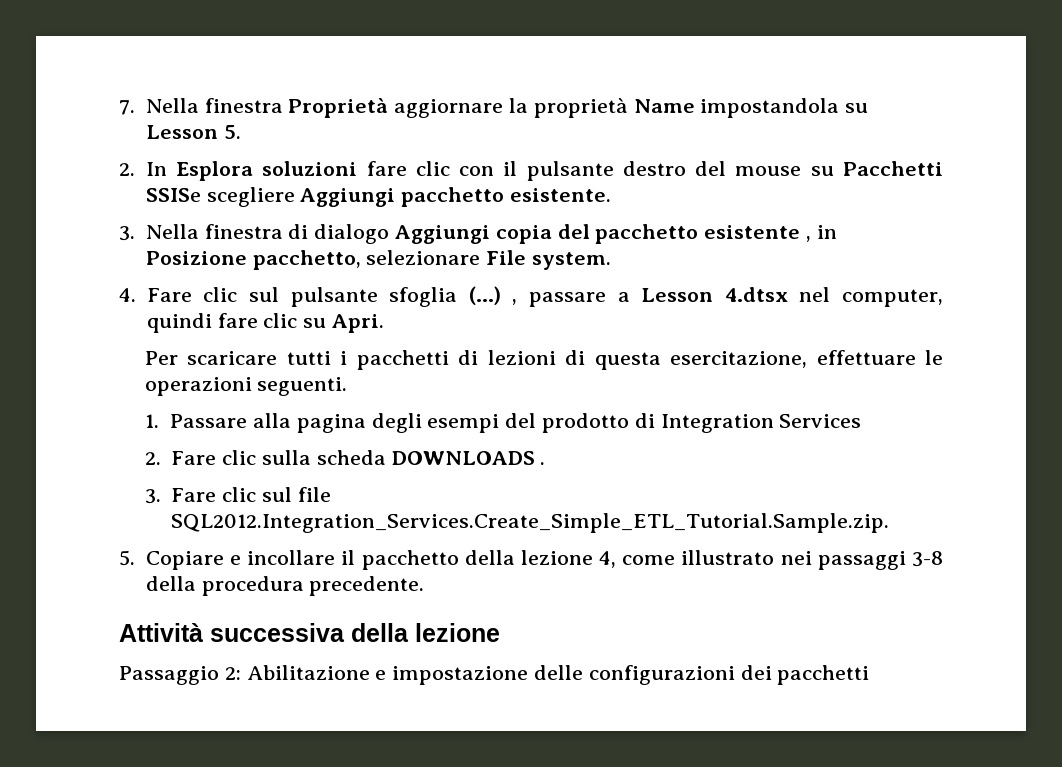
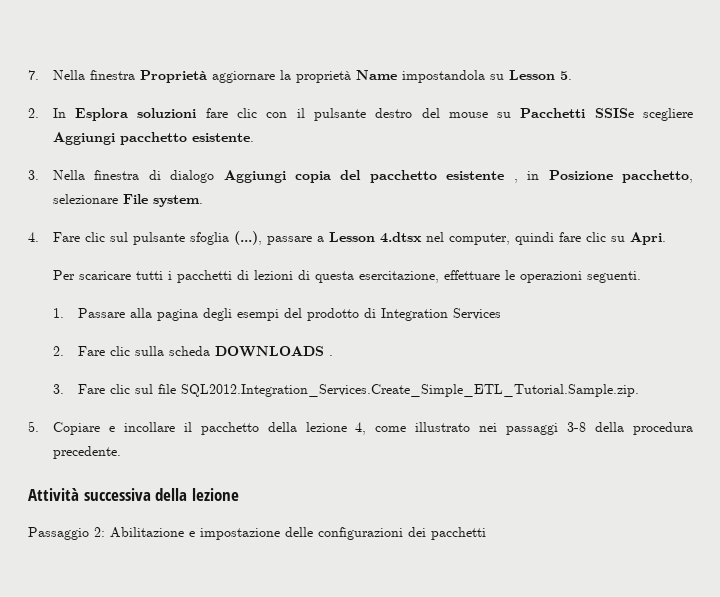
- 4. Fare clic sul pulsante sfoglia (…) , passare a Lesson 4.dtsx nel computer, quindi fare clic su Apri.
+ 4. Fare clic sul pulsante sfoglia (...), passare a Lesson 4.dtsx nel computer, quindi fare clic su Apri.

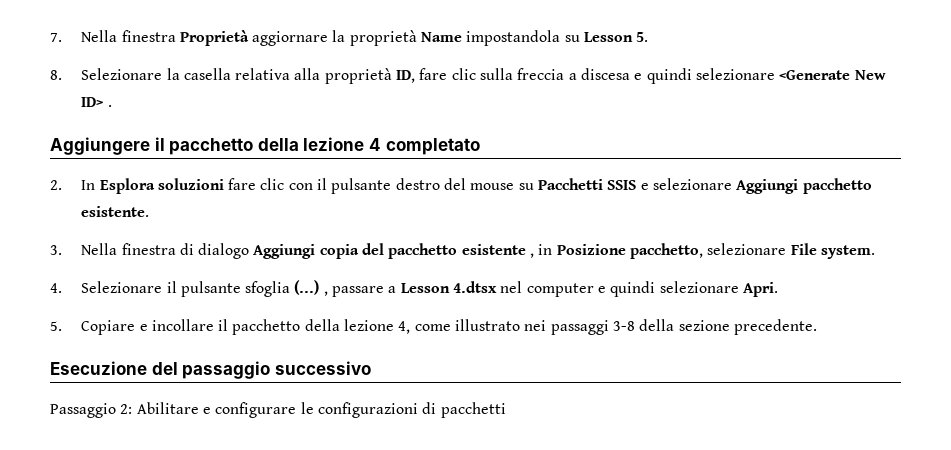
+ 8. Selezionare la casella relativa alla proprietà ID, fare clic sulla freccia a discesa e quindi selezionare <Generate New ID> .
+ Aggiungere il pacchetto della lezione 4 completato
- 2. In Esplora soluzioni fare clic con il pulsante destro del mouse su Pacchetti SSISe scegliere Aggiungi pacchetto esistente.
+ 2. In Esplora soluzioni fare clic con il pulsante destro del mouse su Pacchetti SSIS e selezionare Aggiungi pacchetto esistente.
- 4. Fare clic sul pulsante sfoglia (...), passare a Lesson 4.dtsx nel computer, quindi fare clic su Apri.
- Per scaricare tutti i pacchetti di lezioni di questa esercitazione, effettuare le operazioni seguenti.
- 1. Passare alla pagina degli esempi del prodotto di Integration Services
- 2. Fare clic sulla scheda DOWNLOADS .
- 3. Fare clic sul file SQL2012.Integration_Services.Create_Simple_ETL_Tutorial.Sample.zip.
+ 4. Selezionare il pulsante sfoglia (...) , passare a Lesson 4.dtsx nel computer e quindi selezionare Apri.
- 5. Copiare e incollare il pacchetto della lezione 4, come illustrato nei passaggi 3-8 della procedura precedente.
+ 5. Copiare e incollare il pacchetto della lezione 4, come illustrato nei passaggi 3-8 della sezione precedente.
- Attività successiva della lezione
- Passaggio 2: Abilitazione e impostazione delle configurazioni dei pacchetti
+ Esecuzione del passaggio successivo
+ Passaggio 2: Abilitare e configurare le configurazioni di pacchetti

